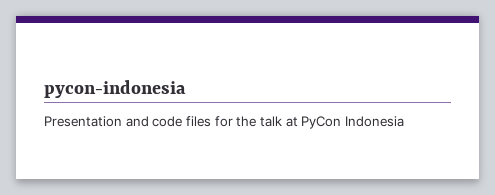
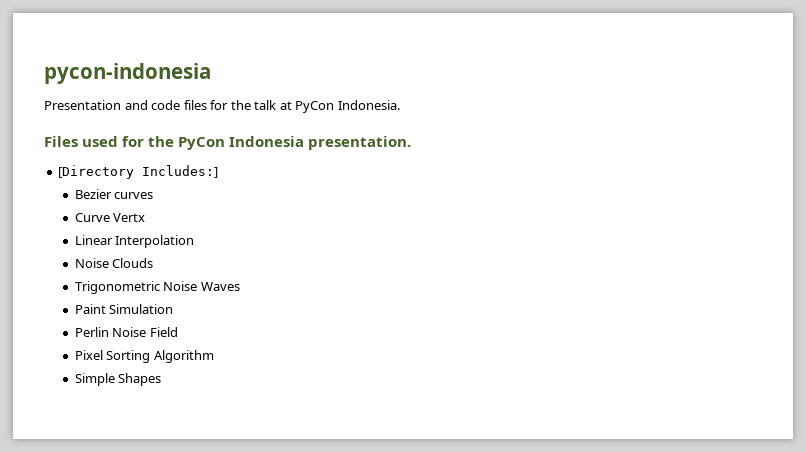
- Presentation and code files for the talk at PyCon Indonesia
+ Presentation and code files for the talk at PyCon Indonesia.
+ Files used for the PyCon Indonesia presentation.
+ [Directory Includes:]
+ Bezier curves
+ Curve Vertx
+ Linear Interpolation
+ Noise Clouds
+ Trigonometric Noise Waves
+ Paint Simulation
+ Perlin Noise Field
+ Pixel Sorting Algorithm
+ Simple Shapes

